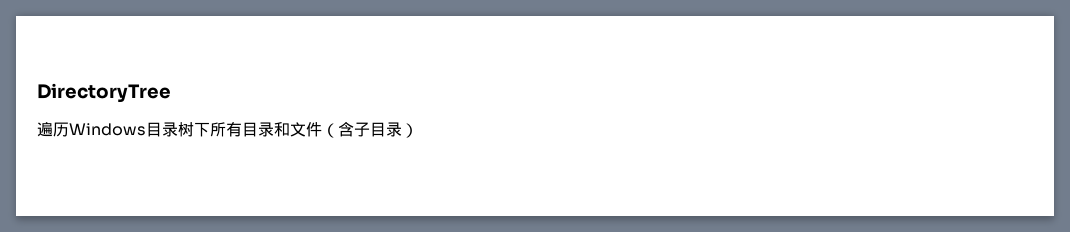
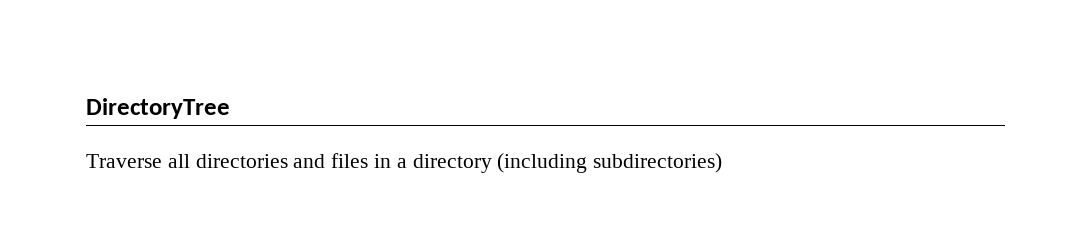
- 遍历Windows目录树下所有目录和文件（含子目录）
+ Traverse all directories and files in a directory (including subdirectories)

